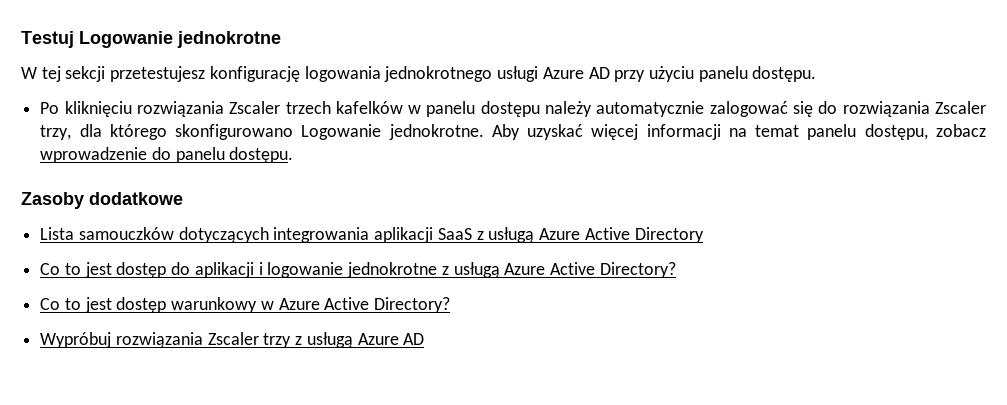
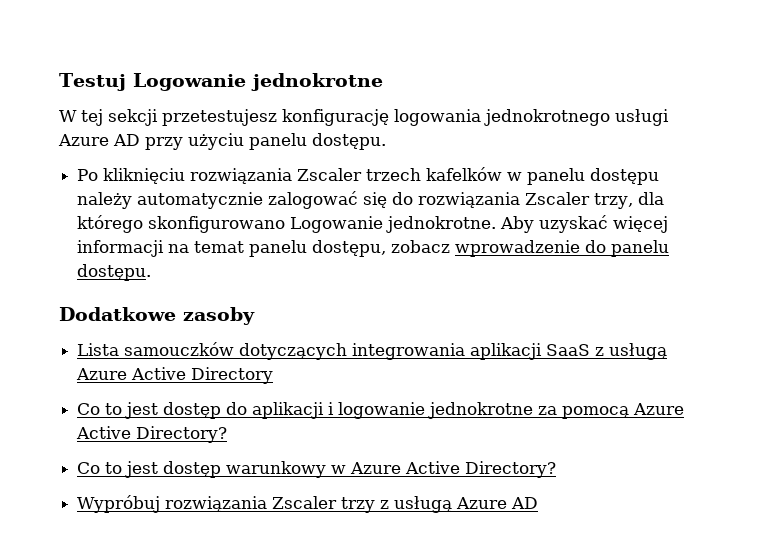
- Zasoby dodatkowe
+ Dodatkowe zasoby
- Co to jest dostęp do aplikacji i logowanie jednokrotne z usługą Azure Active Directory?
+ Co to jest dostęp do aplikacji i logowanie jednokrotne za pomocą Azure Active Directory?

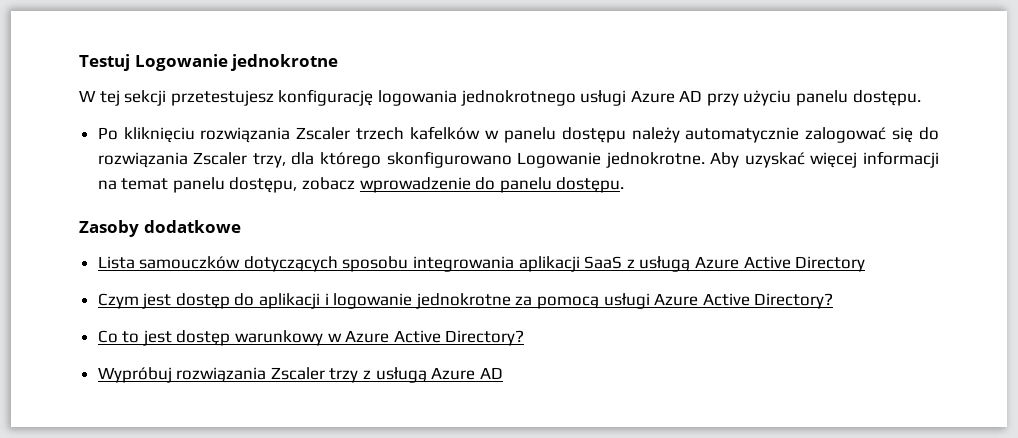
- Dodatkowe zasoby
+ Zasoby dodatkowe
- Lista samouczków dotyczących integrowania aplikacji SaaS z usługą Azure Active Directory
+ Lista samouczków dotyczących sposobu integrowania aplikacji SaaS z usługą Azure Active Directory
- Co to jest dostęp do aplikacji i logowanie jednokrotne za pomocą Azure Active Directory?
+ Czym jest dostęp do aplikacji i logowanie jednokrotne za pomocą usługi Azure Active Directory?

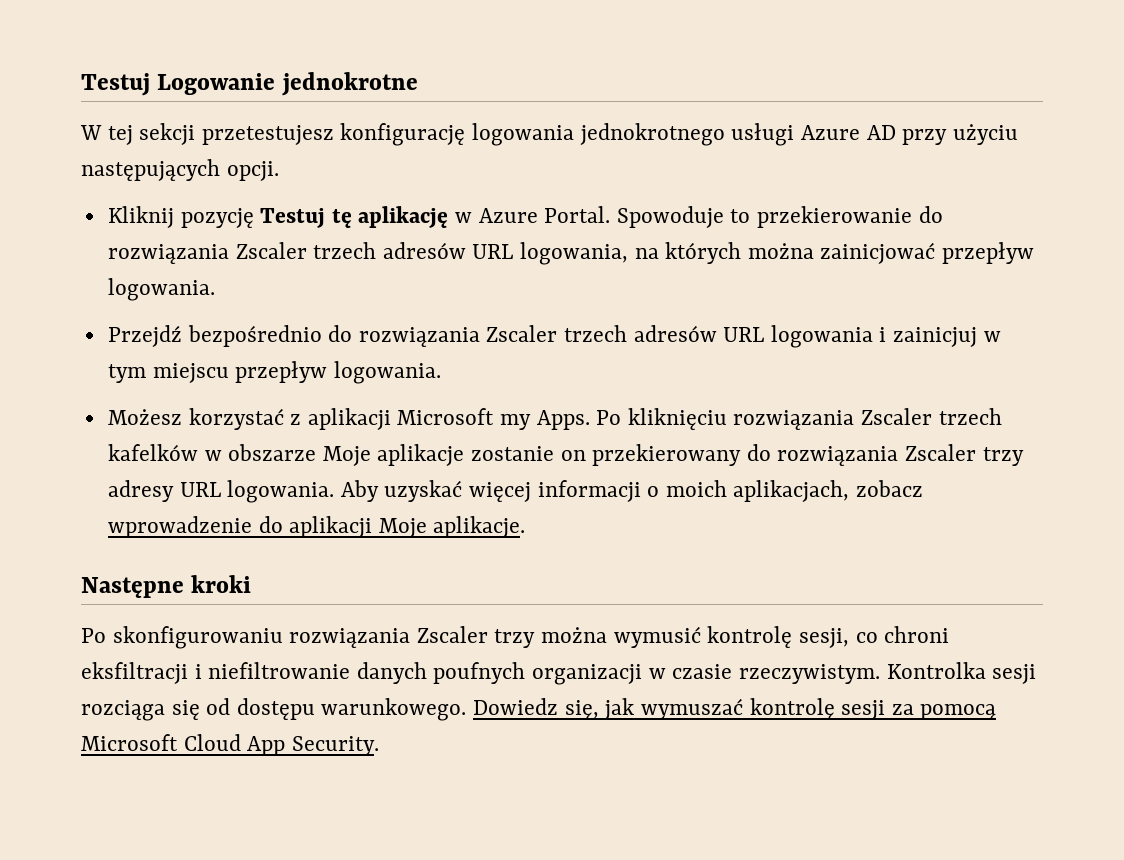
- W tej sekcji przetestujesz konfigurację logowania jednokrotnego usługi Azure AD przy użyciu panelu dostępu.
- Po kliknięciu rozwiązania Zscaler trzech kafelków w panelu dostępu należy automatycznie zalogować się do rozwiązania Zscaler trzy, dla którego skonfigurowano Logowanie jednokrotne. Aby uzyskać więcej informacji na temat panelu dostępu, zobacz wprowadzenie do panelu dostępu.
- Zasoby dodatkowe
- Lista samouczków dotyczących sposobu integrowania aplikacji SaaS z usługą Azure Active Directory
- Czym jest dostęp do aplikacji i logowanie jednokrotne za pomocą usługi Azure Active Directory?
- Co to jest dostęp warunkowy w Azure Active Directory?
- Wypróbuj rozwiązania Zscaler trzy z usługą Azure AD
+ W tej sekcji przetestujesz konfigurację logowania jednokrotnego usługi Azure AD przy użyciu następujących opcji.
+ Kliknij pozycję Testuj tę aplikację w Azure Portal. Spowoduje to przekierowanie do rozwiązania Zscaler trzech adresów URL logowania, na których można zainicjować przepływ logowania.
+ Przejdź bezpośrednio do rozwiązania Zscaler trzech adresów URL logowania i zainicjuj w tym miejscu przepływ logowania.
+ Możesz korzystać z aplikacji Microsoft my Apps. Po kliknięciu rozwiązania Zscaler trzech kafelków w obszarze Moje aplikacje zostanie on przekierowany do rozwiązania Zscaler trzy adresy URL logowania. Aby uzyskać więcej informacji o moich aplikacjach, zobacz wprowadzenie do aplikacji Moje aplikacje.
+ Następne kroki
+ Po skonfigurowaniu rozwiązania Zscaler trzy można wymusić kontrolę sesji, co chroni eksfiltracji i niefiltrowanie danych poufnych organizacji w czasie rzeczywistym. Kontrolka sesji rozciąga się od dostępu warunkowego. Dowiedz się, jak wymuszać kontrolę sesji za pomocą Microsoft Cloud App Security.

